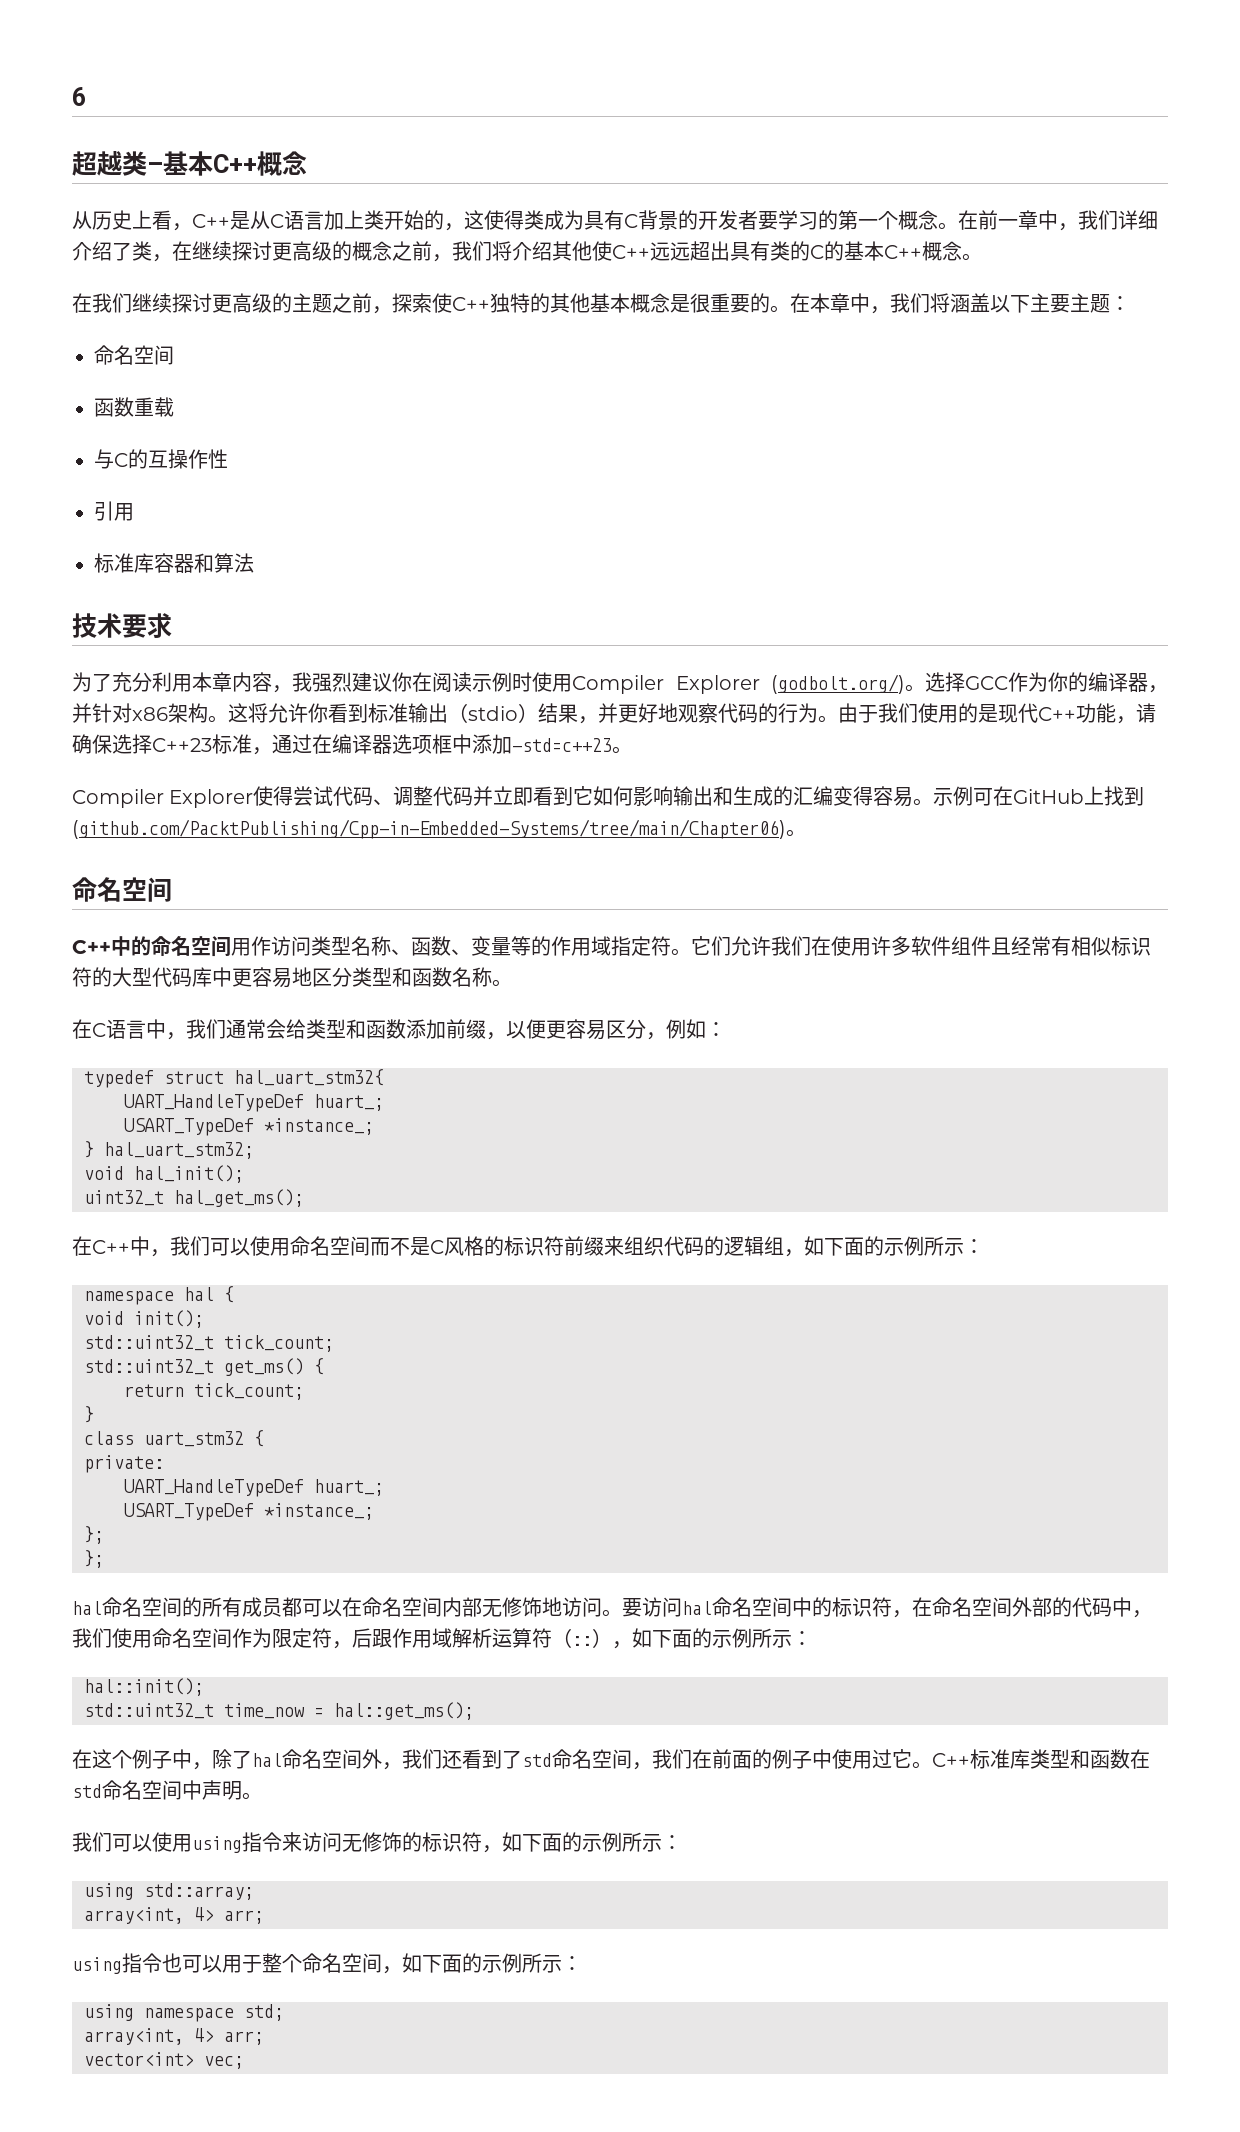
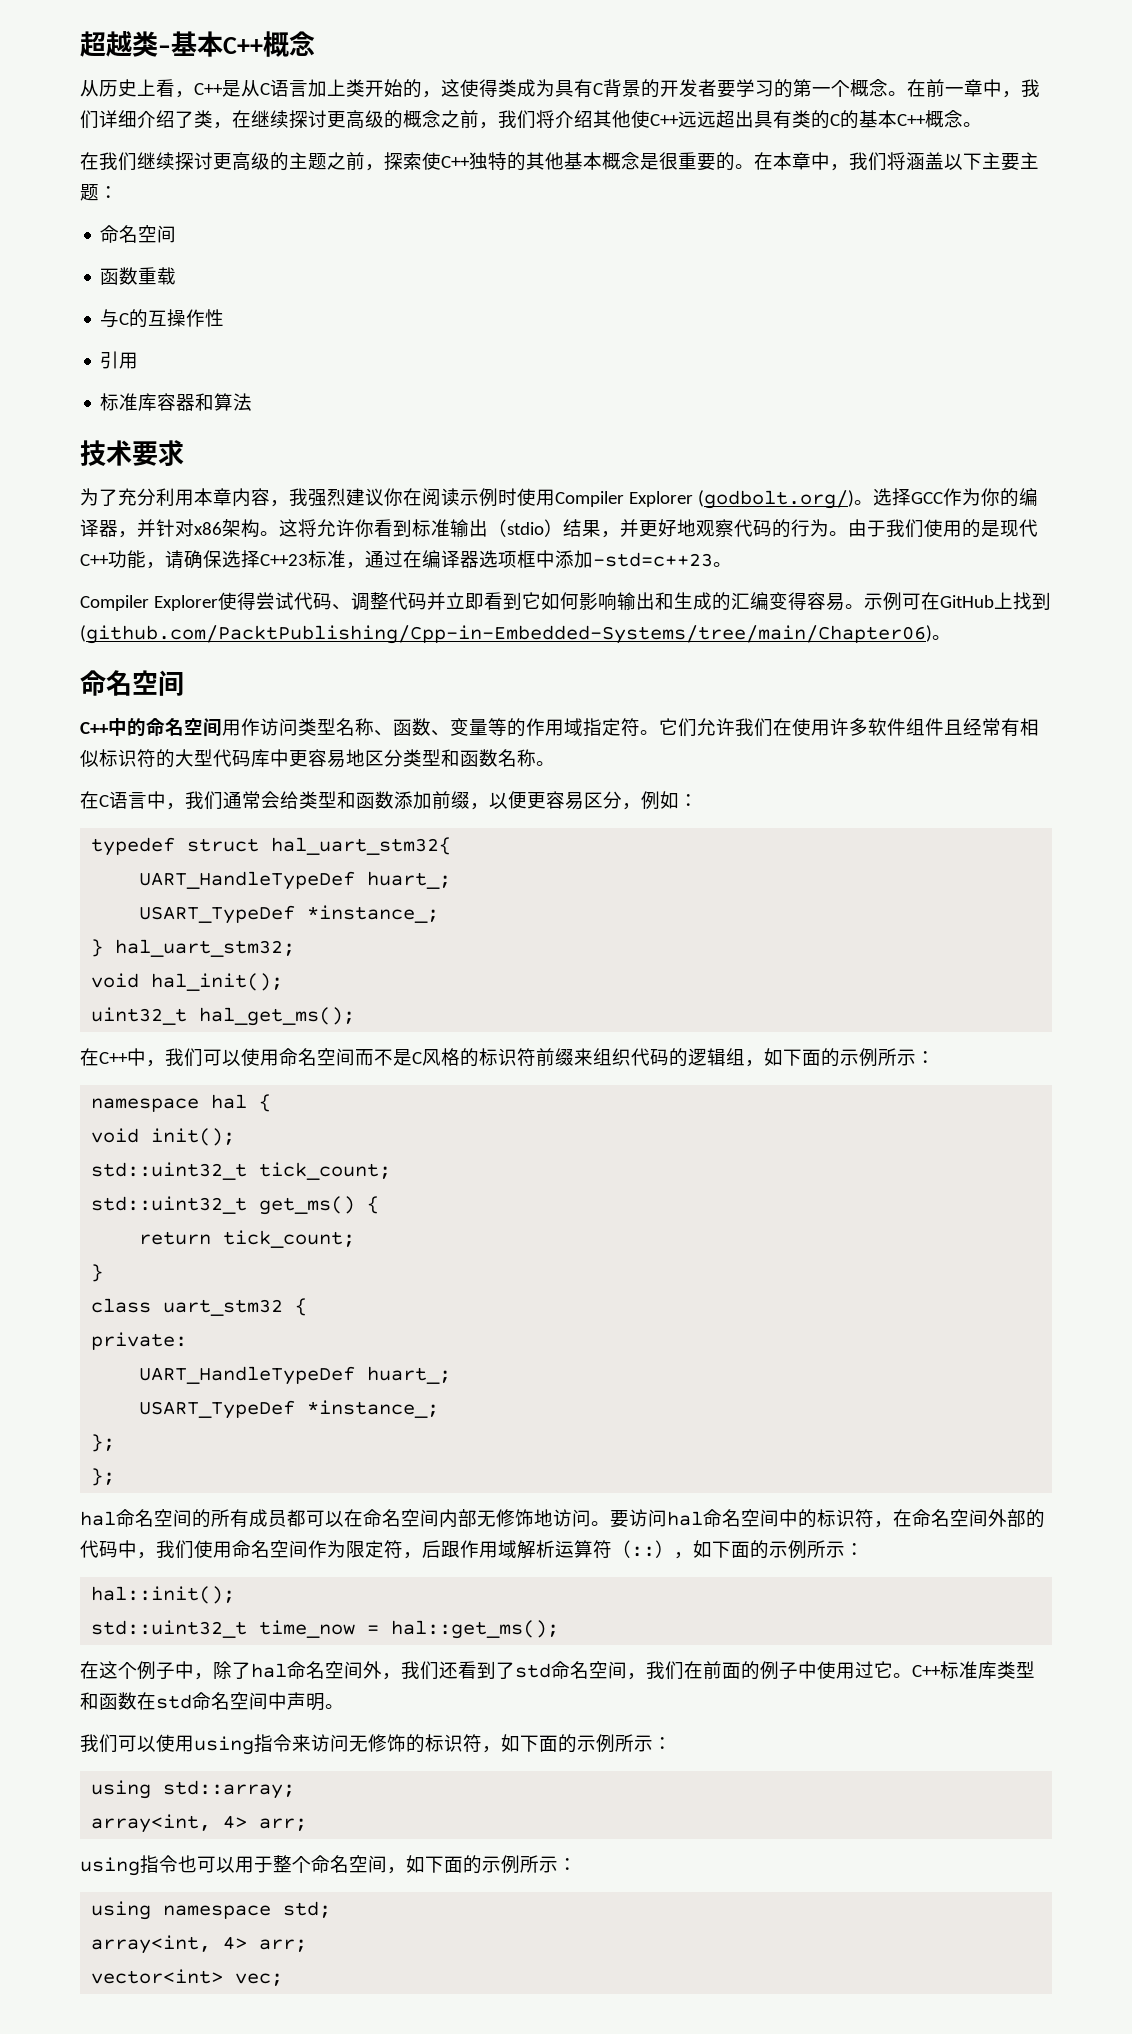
- 6

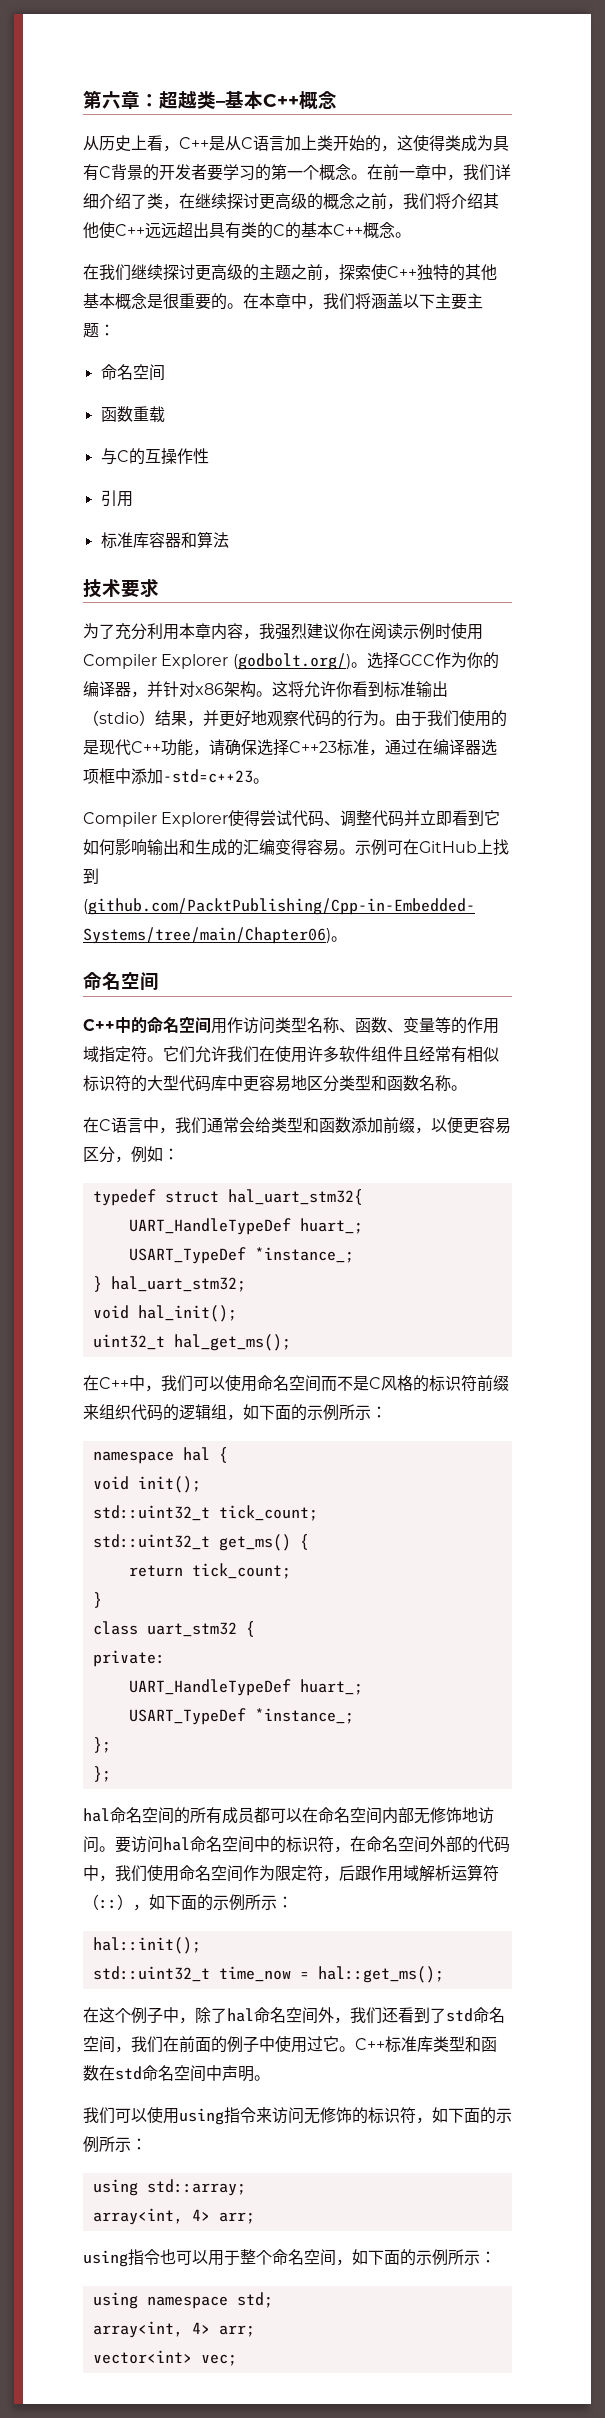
- 超越类–基本C++概念
+ 第六章：超越类–基本C++概念

